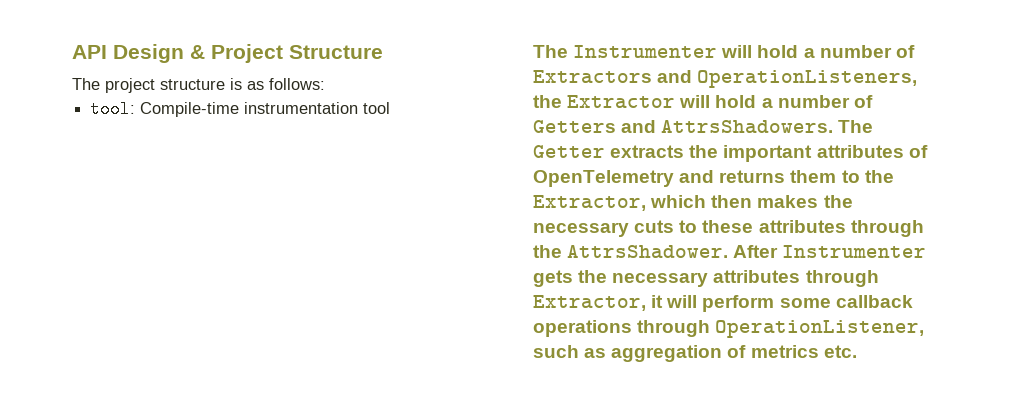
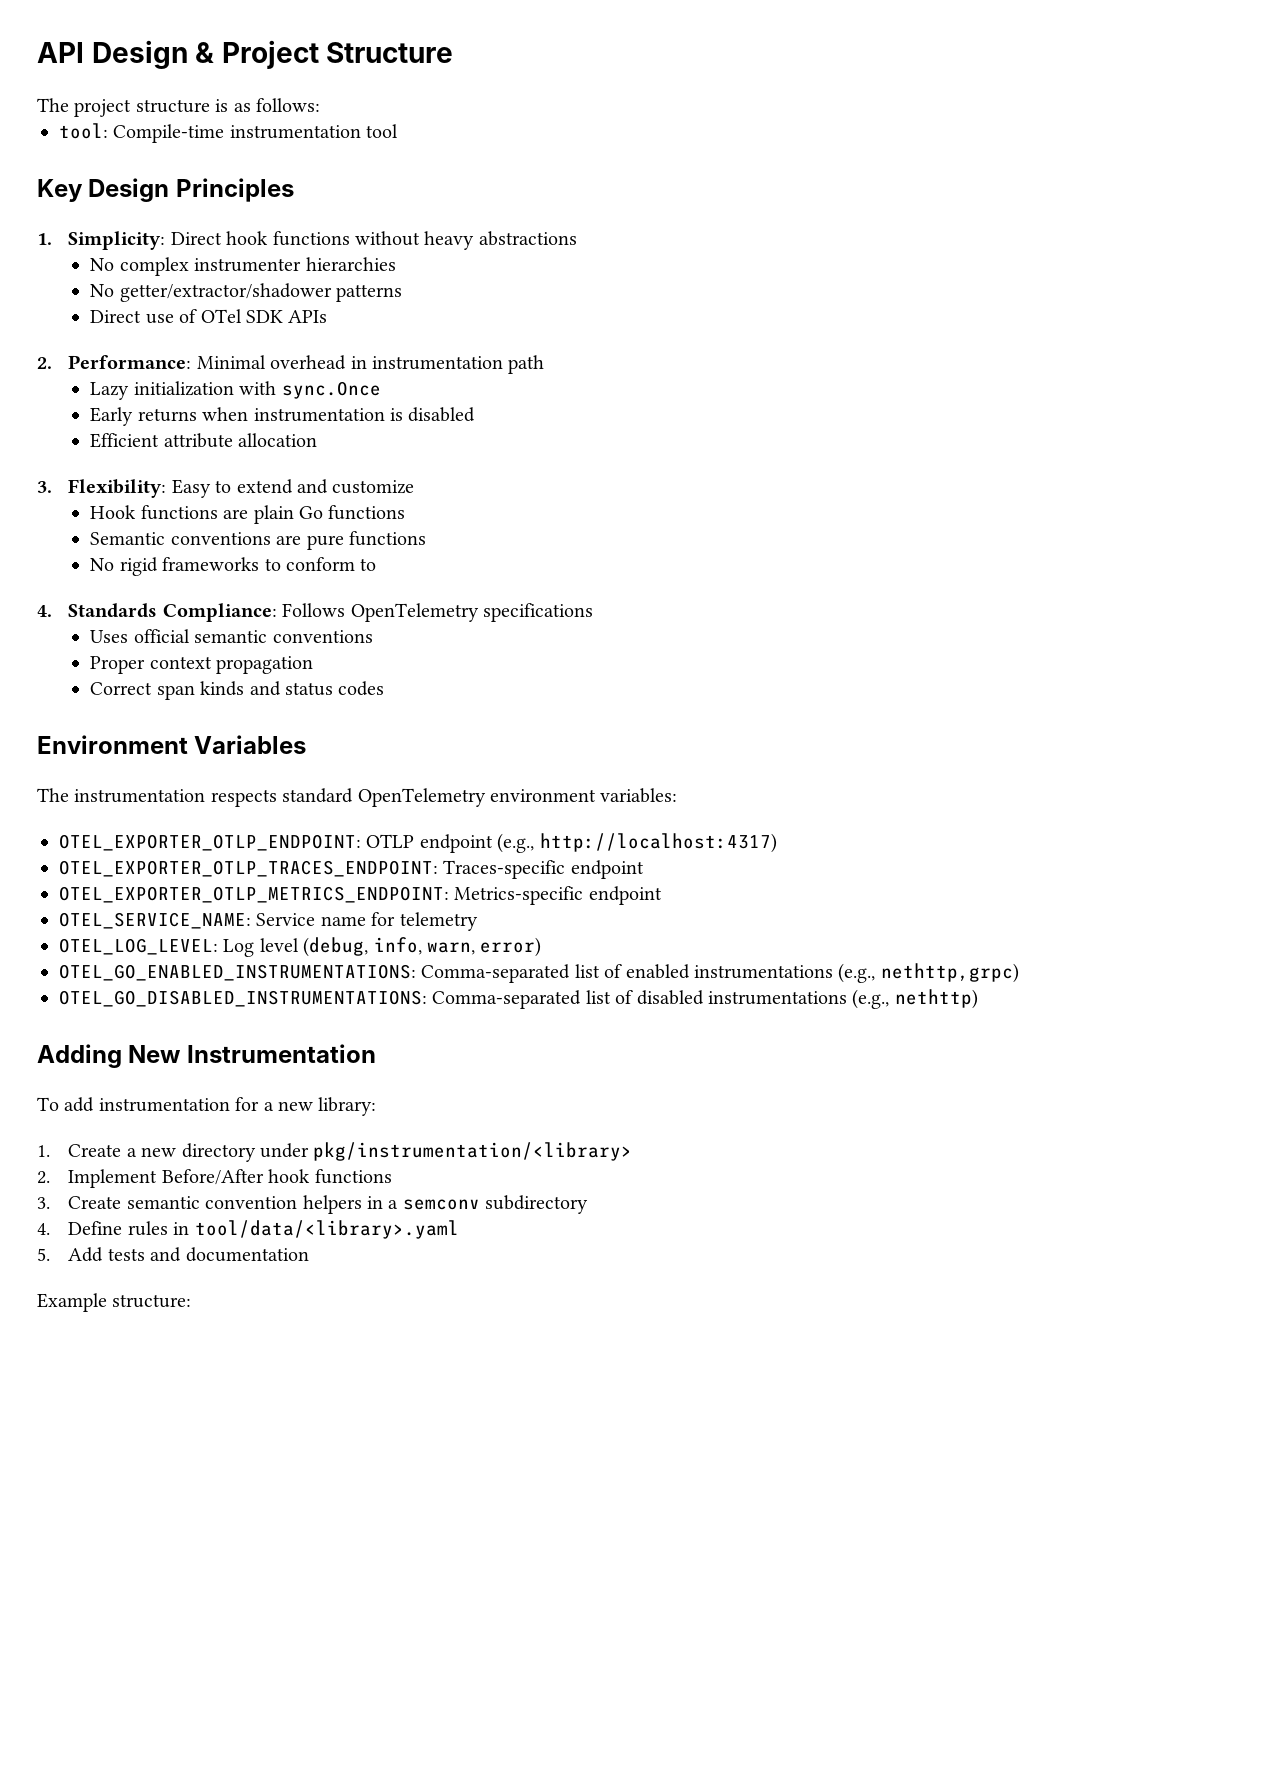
- The Instrumenter will hold a number of Extractors and OperationListeners, the Extractor will hold a number of Getters and AttrsShadowers. The Getter extracts the important attributes of OpenTelemetry and returns them to the Extractor, which then makes the necessary cuts to these attributes through the AttrsShadower. After Instrumenter gets the necessary attributes through Extractor, it will perform some callback operations through OperationListener, such as aggregation of metrics etc.
+ Key Design Principles
+ 1. Simplicity: Direct hook functions without heavy abstractions
+ No complex instrumenter hierarchies
+ No getter/extractor/shadower patterns
+ Direct use of OTel SDK APIs
+ 2. Performance: Minimal overhead in instrumentation path
+ Lazy initialization with sync.Once
+ Early returns when instrumentation is disabled
+ Efficient attribute allocation
+ 3. Flexibility: Easy to extend and customize
+ Hook functions are plain Go functions
+ Semantic conventions are pure functions
+ No rigid frameworks to conform to
+ 4. Standards Compliance: Follows OpenTelemetry specifications
+ Uses official semantic conventions
+ Proper context propagation
+ Correct span kinds and status codes
+ Environment Variables
+ The instrumentation respects standard OpenTelemetry environment variables:
+ OTEL_EXPORTER_OTLP_ENDPOINT: OTLP endpoint (e.g., http://localhost:4317)
+ OTEL_EXPORTER_OTLP_TRACES_ENDPOINT: Traces-specific endpoint
+ OTEL_EXPORTER_OTLP_METRICS_ENDPOINT: Metrics-specific endpoint
+ OTEL_SERVICE_NAME: Service name for telemetry
+ OTEL_LOG_LEVEL: Log level (debug, info, warn, error)
+ OTEL_GO_ENABLED_INSTRUMENTATIONS: Comma-separated list of enabled instrumentations (e.g., nethttp,grpc)
+ OTEL_GO_DISABLED_INSTRUMENTATIONS: Comma-separated list of disabled instrumentations (e.g., nethttp)
+ Adding New Instrumentation
+ To add instrumentation for a new library:
+ 1. Create a new directory under pkg/instrumentation/<library>
+ 2. Implement Before/After hook functions
+ 3. Create semantic convention helpers in a semconv subdirectory
+ 4. Define rules in tool/data/<library>.yaml
+ 5. Add tests and documentation
+ Example structure:

